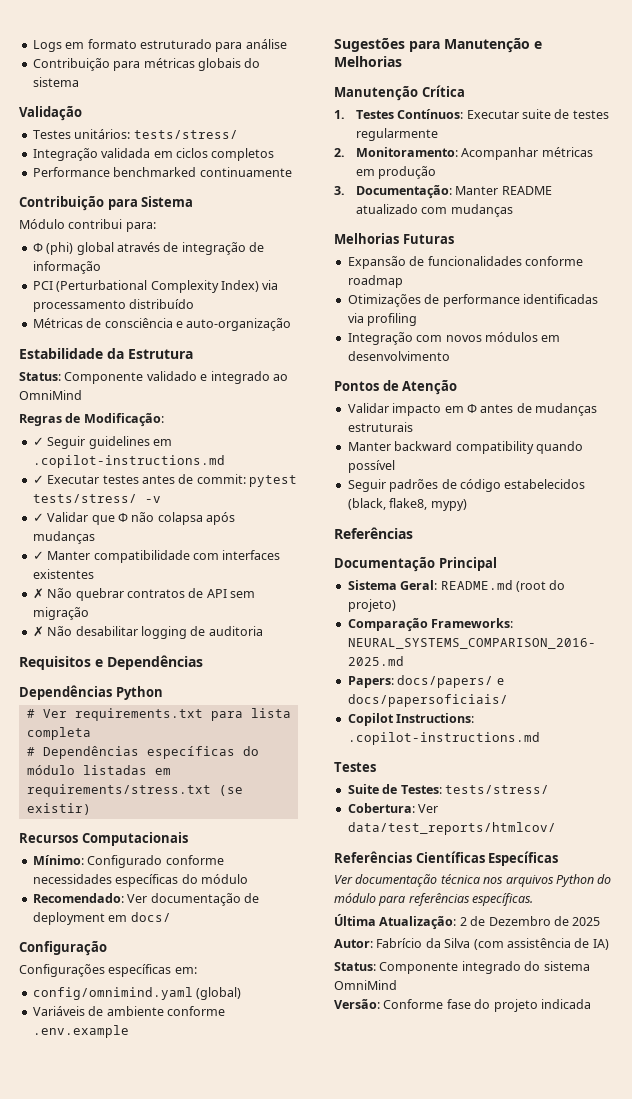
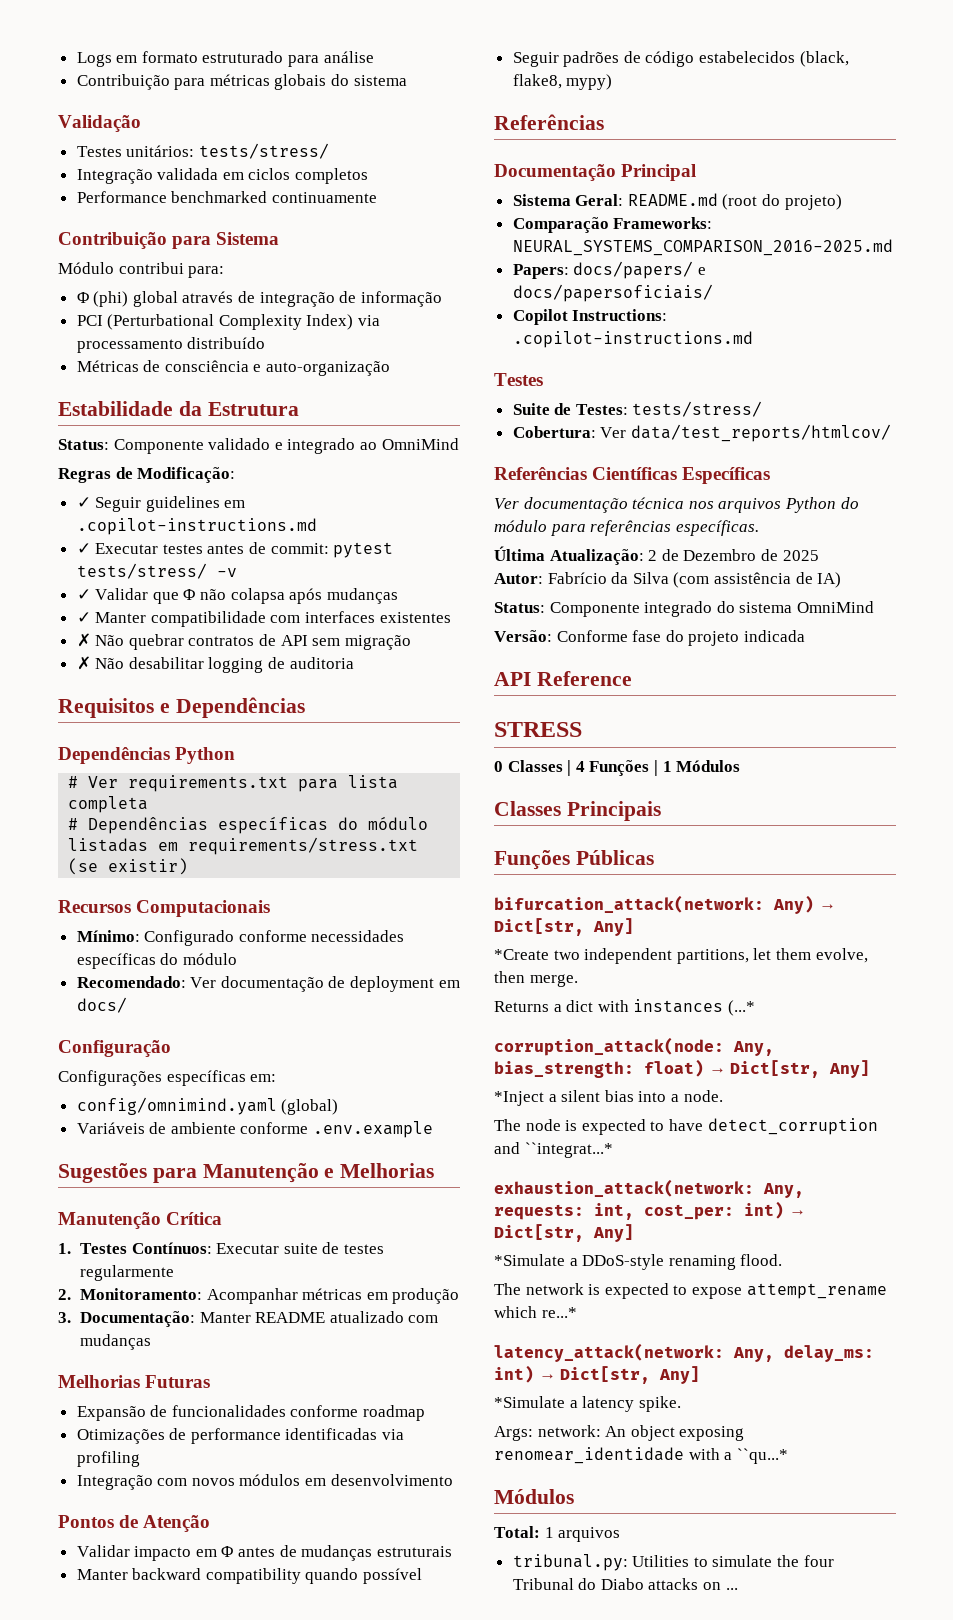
+ API Reference
+ STRESS
+ 0 Classes | 4 Funções | 1 Módulos
+ Classes Principais
+ Funções Públicas
+ bifurcation_attack(network: Any) → Dict[str, Any]
+ *Create two independent partitions, let them evolve, then merge.
+ Returns a dict with instances (...*
+ corruption_attack(node: Any, bias_strength: float) → Dict[str, Any]
+ *Inject a silent bias into a node.
+ The node is expected to have detect_corruption and ``integrat...*
+ exhaustion_attack(network: Any, requests: int, cost_per: int) → Dict[str, Any]
+ *Simulate a DDoS‑style renaming flood.
+ The network is expected to expose attempt_rename which re...*
+ latency_attack(network: Any, delay_ms: int) → Dict[str, Any]
+ *Simulate a latency spike.
+ Args: network: An object exposing renomear_identidade with a ``qu...*
+ Módulos
+ Total: 1 arquivos
+ tribunal.py: Utilities to simulate the four Tribunal do Diabo attacks on ...

